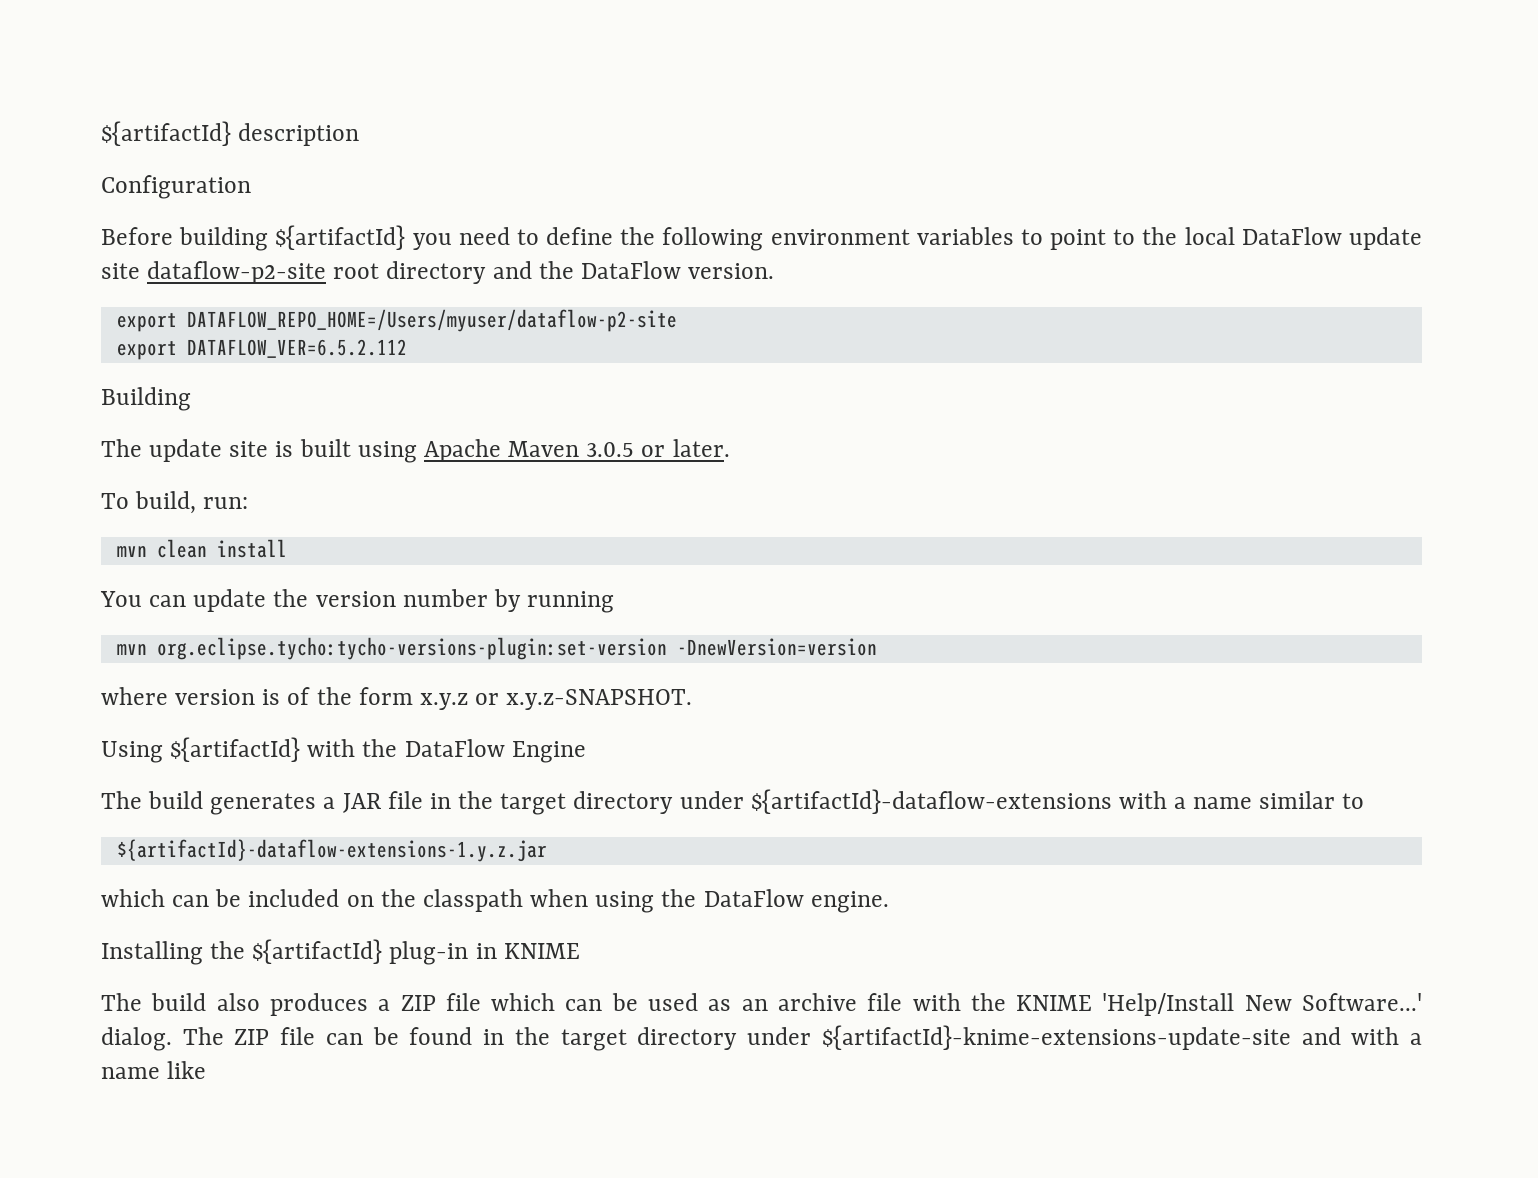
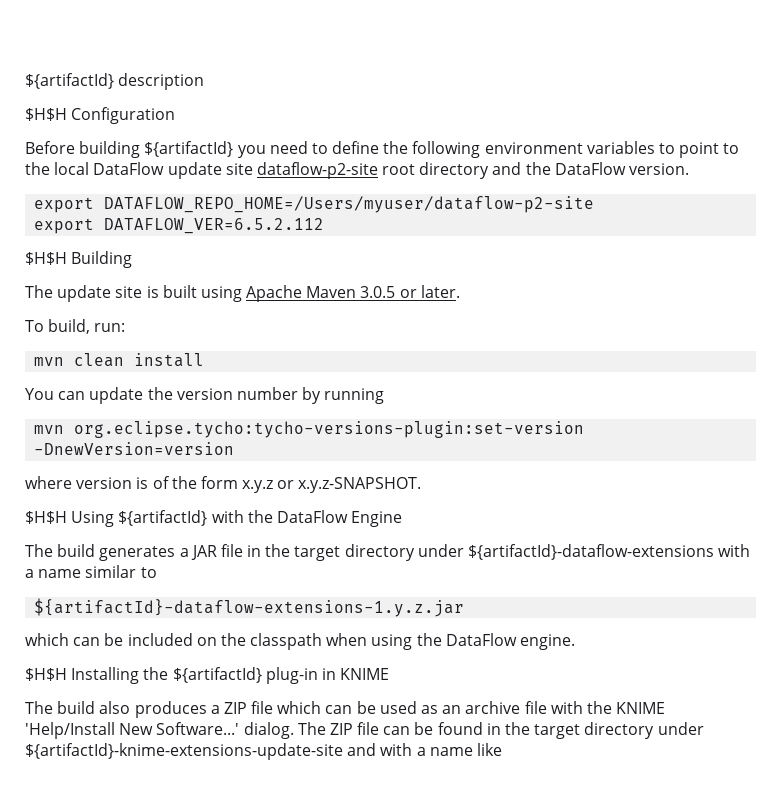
- Configuration
+ $H$H Configuration
- Building
+ $H$H Building
- Using ${artifactId} with the DataFlow Engine
+ $H$H Using ${artifactId} with the DataFlow Engine
- Installing the ${artifactId} plug-in in KNIME
+ $H$H Installing the ${artifactId} plug-in in KNIME

